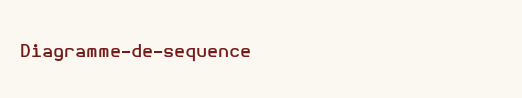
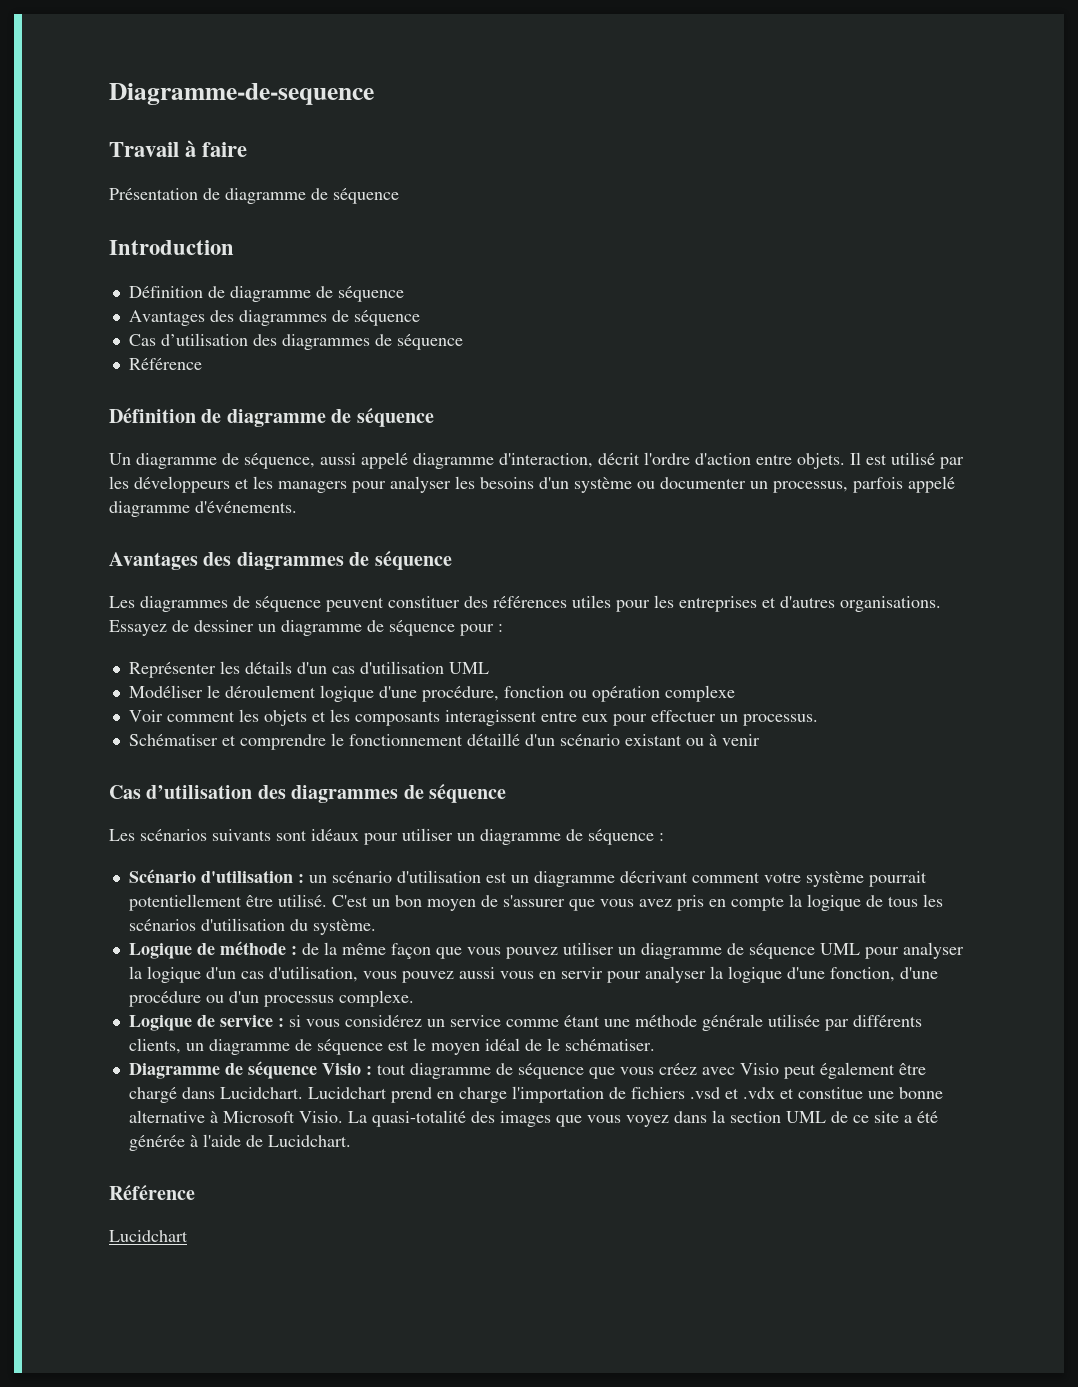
+ Travail à faire
+ Présentation de diagramme de séquence
+ Introduction
+ Définition de diagramme de séquence
+ Avantages des diagrammes de séquence
+ Cas d’utilisation des diagrammes de séquence
+ Référence
+ Définition de diagramme de séquence
+ Un diagramme de séquence, aussi appelé diagramme d'interaction, décrit l'ordre d'action entre objets. Il est utilisé par les développeurs et les managers pour analyser les besoins d'un système ou documenter un processus, parfois appelé diagramme d'événements.
+ Avantages des diagrammes de séquence
+ Les diagrammes de séquence peuvent constituer des références utiles pour les entreprises et d'autres organisations. Essayez de dessiner un diagramme de séquence pour :
+ Représenter les détails d'un cas d'utilisation UML
+ Modéliser le déroulement logique d'une procédure, fonction ou opération complexe
+ Voir comment les objets et les composants interagissent entre eux pour effectuer un processus.
+ Schématiser et comprendre le fonctionnement détaillé d'un scénario existant ou à venir
+ Cas d’utilisation des diagrammes de séquence
+ Les scénarios suivants sont idéaux pour utiliser un diagramme de séquence :
+ Scénario d'utilisation : un scénario d'utilisation est un diagramme décrivant comment votre système pourrait potentiellement être utilisé. C'est un bon moyen de s'assurer que vous avez pris en compte la logique de tous les scénarios d'utilisation du système.
+ Logique de méthode : de la même façon que vous pouvez utiliser un diagramme de séquence UML pour analyser la logique d'un cas d'utilisation, vous pouvez aussi vous en servir pour analyser la logique d'une fonction, d'une procédure ou d'un processus complexe.
+ Logique de service : si vous considérez un service comme étant une méthode générale utilisée par différents clients, un diagramme de séquence est le moyen idéal de le schématiser.
+ Diagramme de séquence Visio : tout diagramme de séquence que vous créez avec Visio peut également être chargé dans Lucidchart. Lucidchart prend en charge l'importation de fichiers .vsd et .vdx et constitue une bonne alternative à Microsoft Visio. La quasi-totalité des images que vous voyez dans la section UML de ce site a été générée à l'aide de Lucidchart.
+ Référence
+ Lucidchart

